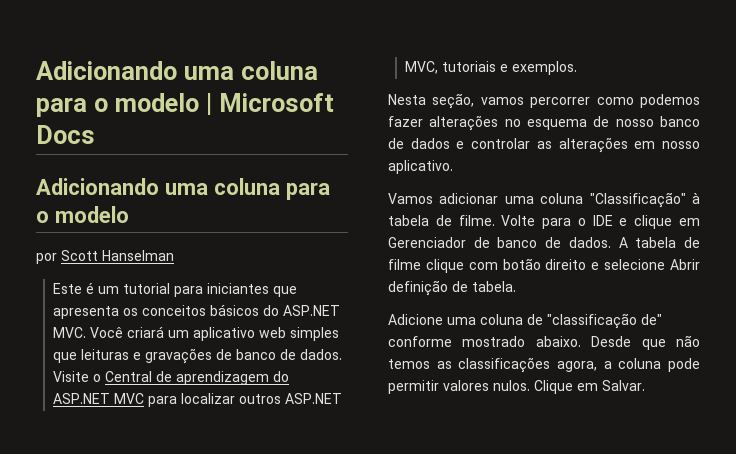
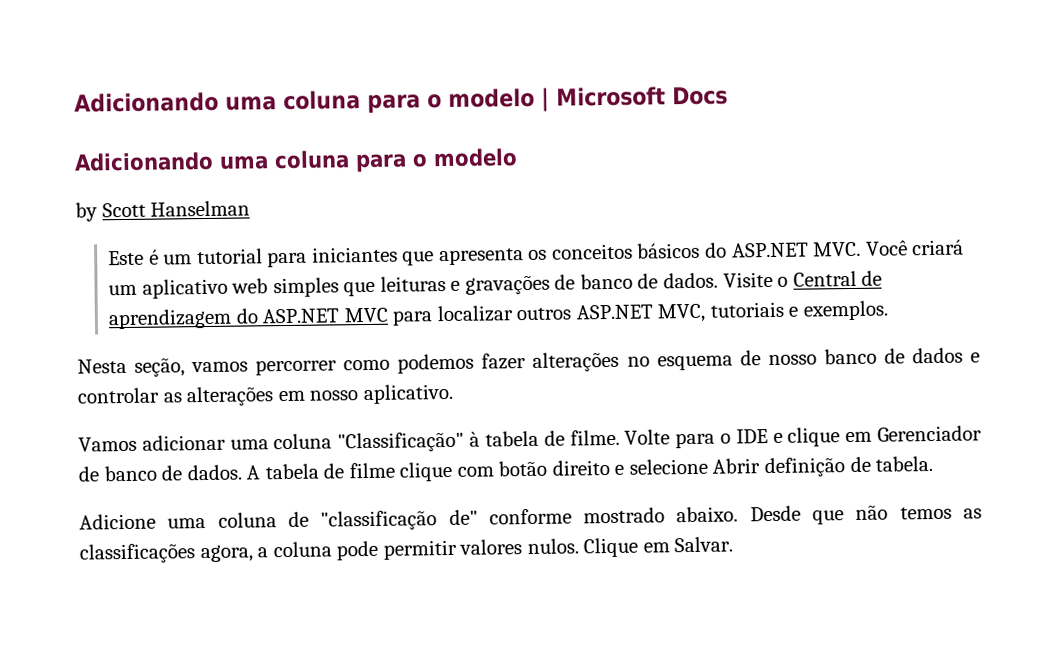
- por Scott Hanselman
+ by Scott Hanselman

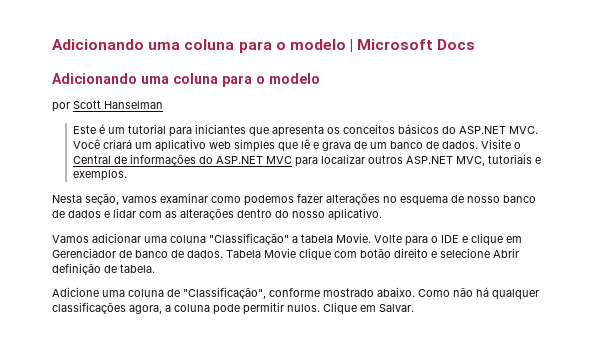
- by Scott Hanselman
+ por Scott Hanselman
- Este é um tutorial para iniciantes que apresenta os conceitos básicos do ASP.NET MVC. Você criará um aplicativo web simples que leituras e gravações de banco de dados.
+ Este é um tutorial para iniciantes que apresenta os conceitos básicos do ASP.NET MVC. Você criará um aplicativo web simples que lê e grava de um banco de dados.
- Visite o Central de aprendizagem do ASP.NET MVC para localizar outros ASP.NET MVC, tutoriais e exemplos.
+ Visite o Central de informações do ASP.NET MVC para localizar outros ASP.NET MVC, tutoriais e exemplos.
- Nesta seção, vamos percorrer como podemos fazer alterações no esquema de nosso banco de dados e controlar as alterações em nosso aplicativo.
+ Nesta seção, vamos examinar como podemos fazer alterações no esquema de nosso banco de dados e lidar com as alterações dentro do nosso aplicativo.
- Vamos adicionar uma coluna "Classificação" à tabela de filme.
+ Vamos adicionar uma coluna "Classificação" a tabela Movie.
- A tabela de filme clique com botão direito e selecione Abrir definição de tabela.
+ Tabela Movie clique com botão direito e selecione Abrir definição de tabela.
- Adicione uma coluna de "classificação de" conforme mostrado abaixo.
+ Adicione uma coluna de "Classificação", conforme mostrado abaixo.
- Desde que não temos as classificações agora, a coluna pode permitir valores nulos.
+ Como não há qualquer classificações agora, a coluna pode permitir nulos.

